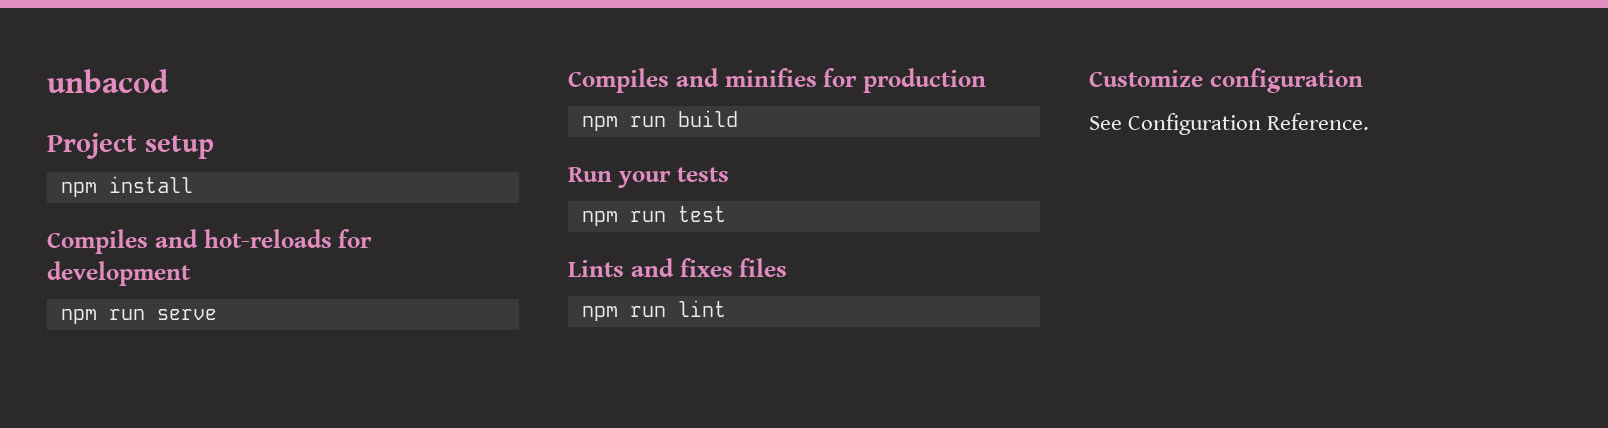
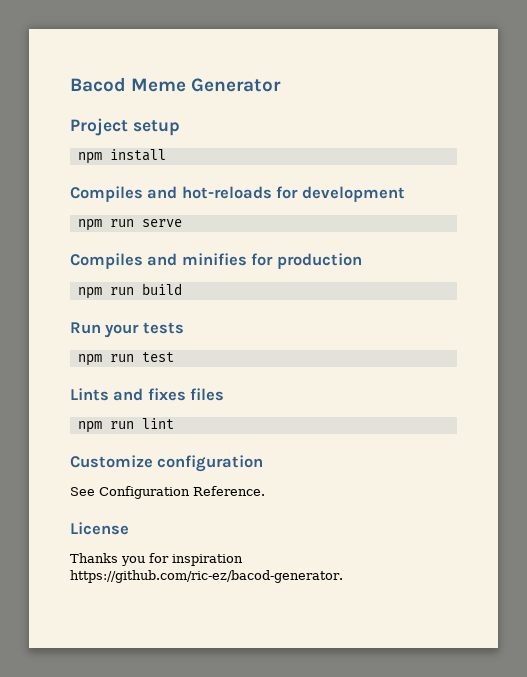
- unbacod
+ Bacod Meme Generator
+ License
+ Thanks you for inspiration https://github.com/ric-ez/bacod-generator.

